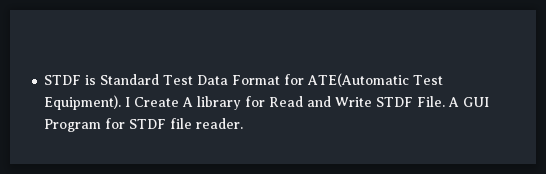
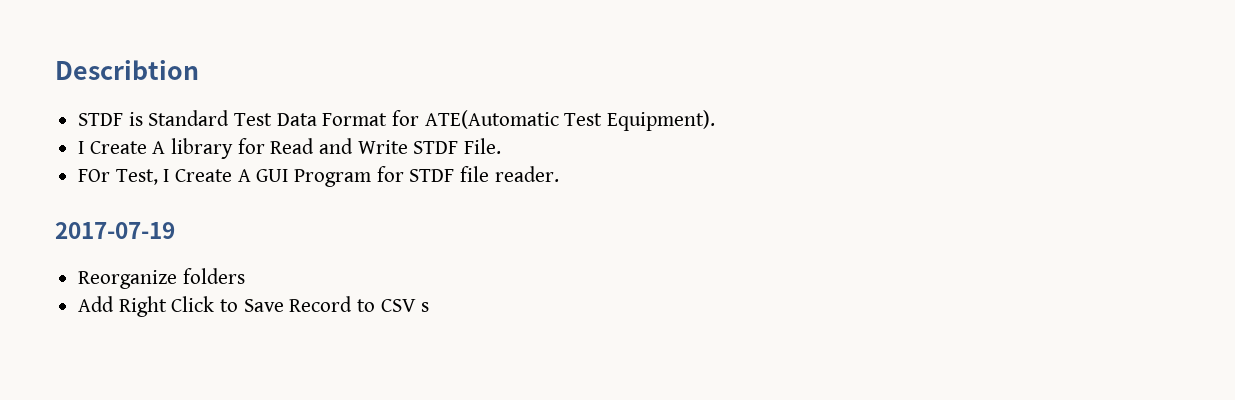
+ Describtion
- STDF is Standard Test Data Format for ATE(Automatic Test Equipment). I Create A library for Read and Write STDF File. A GUI Program for STDF file reader.
+ STDF is Standard Test Data Format for ATE(Automatic Test Equipment).
+ I Create A library for Read and Write STDF File.
+ FOr Test, I Create A GUI Program for STDF file reader.
+ 2017-07-19
+ Reorganize folders
+ Add Right Click to Save Record to CSV s

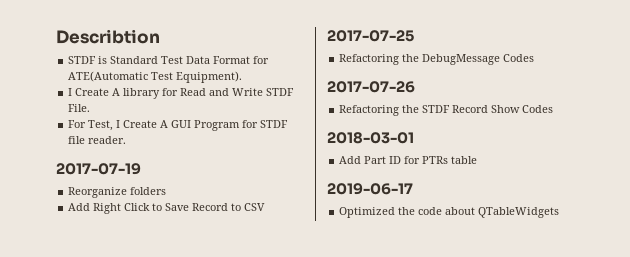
- FOr Test, I Create A GUI Program for STDF file reader.
+ For Test, I Create A GUI Program for STDF file reader.
- Add Right Click to Save Record to CSV s
+ Add Right Click to Save Record to CSV
+ 2017-07-25
+ Refactoring the DebugMessage Codes
+ 2017-07-26
+ Refactoring the STDF Record Show Codes
+ 2018-03-01
+ Add Part ID for PTRs table
+ 2019-06-17
+ Optimized the code about QTableWidgets

